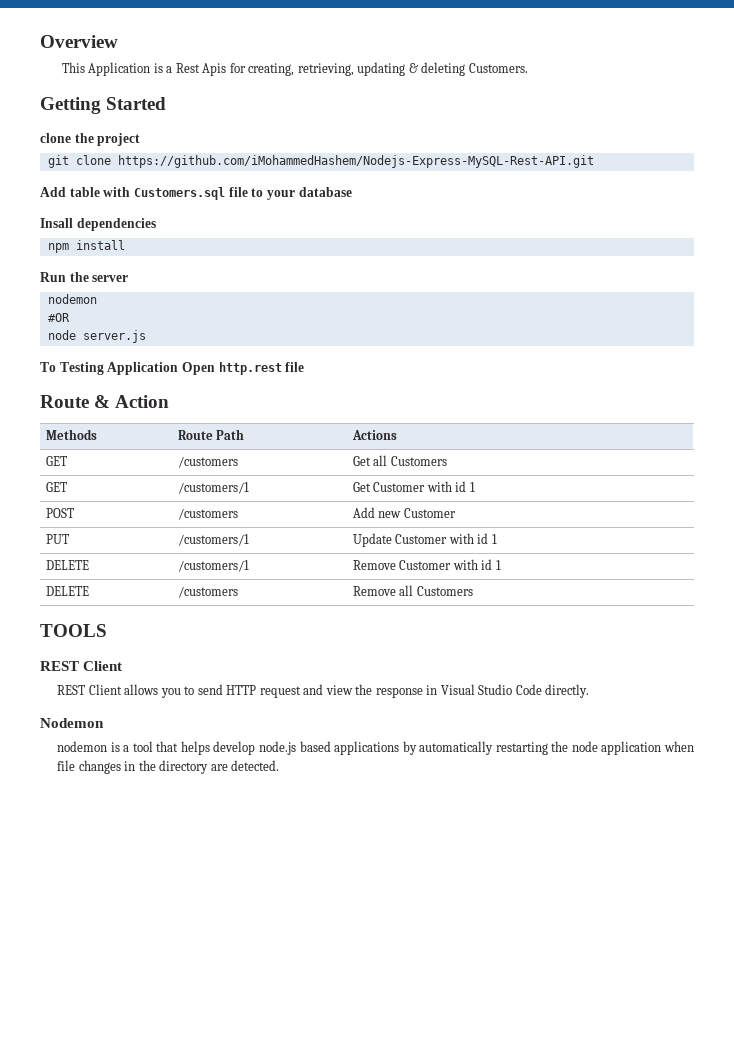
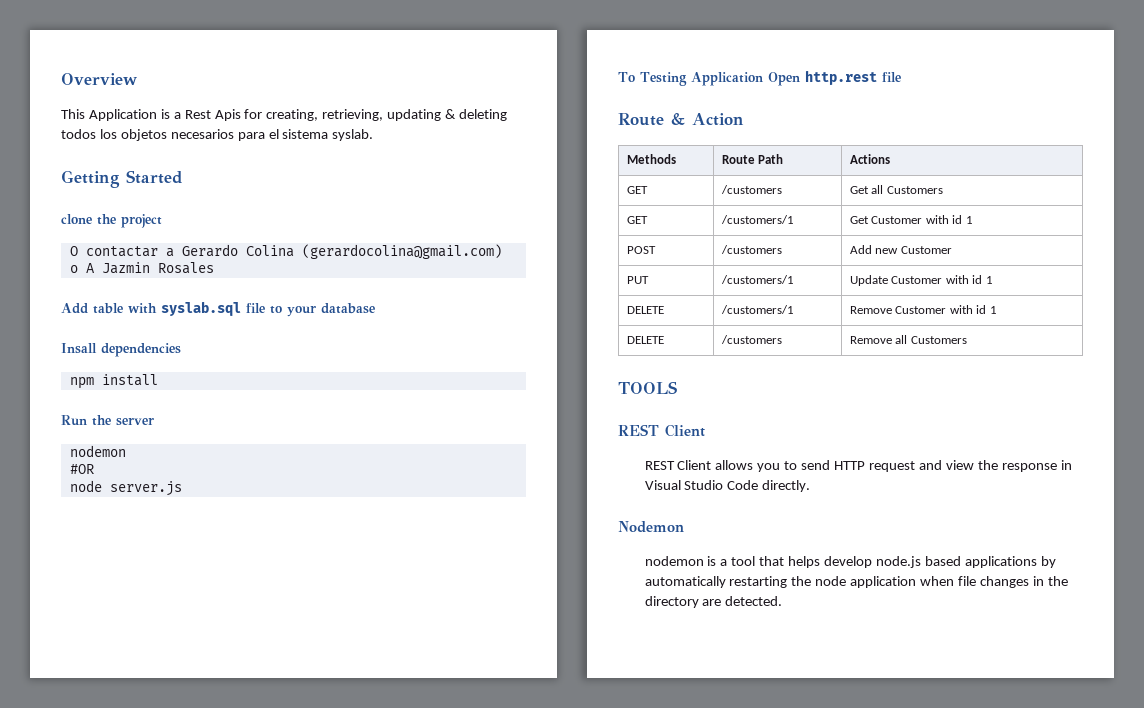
- This Application is a Rest Apis for creating, retrieving, updating & deleting Customers.
+ This Application is a Rest Apis for creating, retrieving, updating & deleting todos los objetos necesarios para el sistema syslab.
- git clone https://github.com/iMohammedHashem/Nodejs-Express-MySQL-Rest-API.git
+ O contactar a Gerardo Colina (gerardocolina@gmail.com) o A Jazmin Rosales
- Add table with Customers.sql file to your database
+ Add table with syslab.sql file to your database

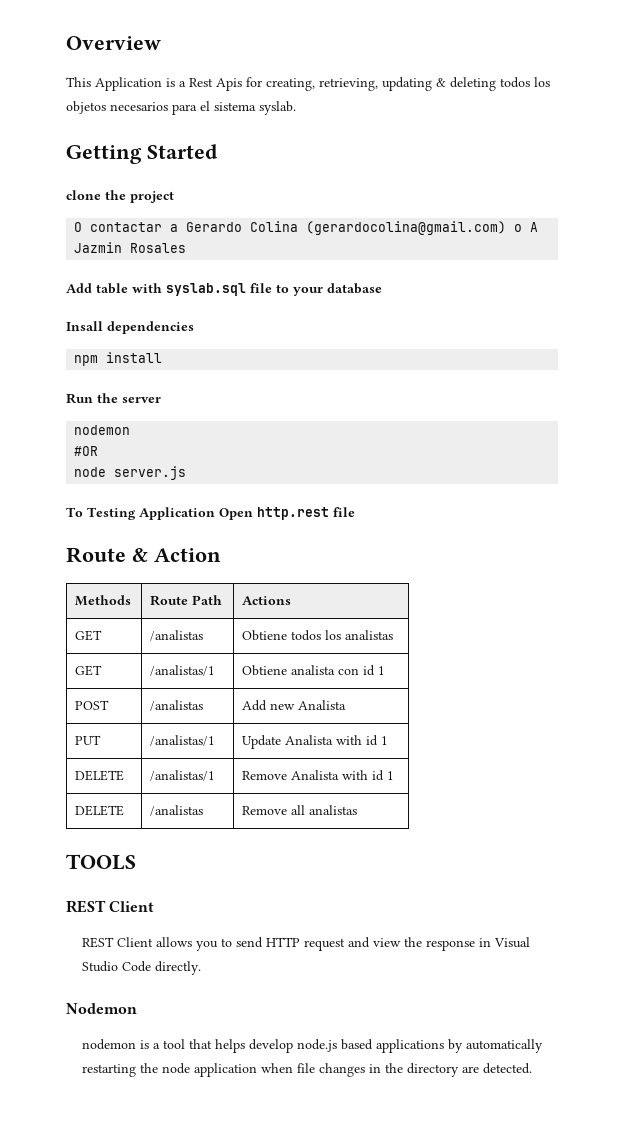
- GET | /customers | Get all Customers
- GET | /customers/1 | Get Customer with id 1
+ GET | /analistas | Obtiene todos los analistas
+ GET | /analistas/1 | Obtiene analista con id 1
- POST | /customers | Add new Customer
+ POST | /analistas | Add new Analista
- PUT | /customers/1 | Update Customer with id 1
- DELETE | /customers/1 | Remove Customer with id 1
- DELETE | /customers | Remove all Customers
+ PUT | /analistas/1 | Update Analista with id 1
+ DELETE | /analistas/1 | Remove Analista with id 1
+ DELETE | /analistas | Remove all analistas

